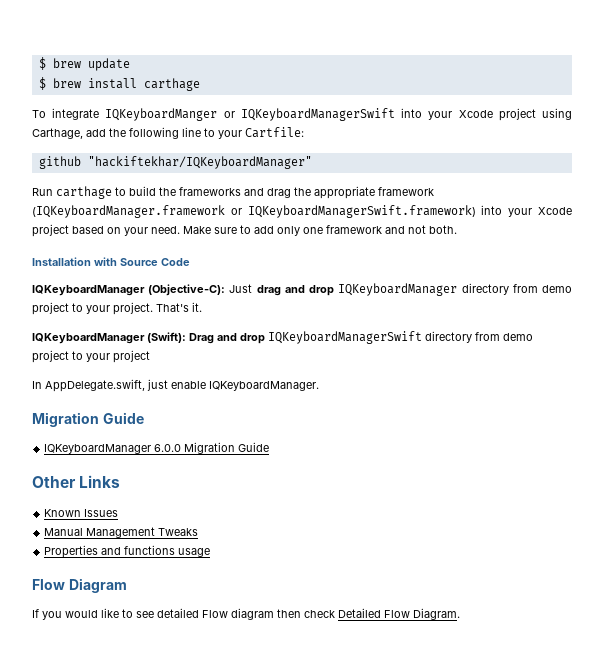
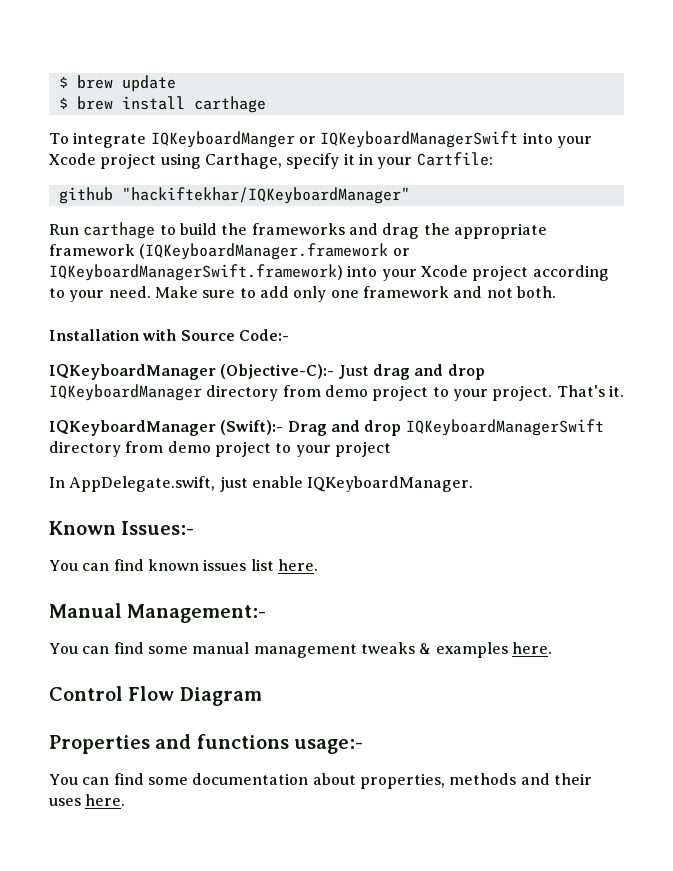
- To integrate IQKeyboardManger or IQKeyboardManagerSwift into your Xcode project using Carthage, add the following line to your Cartfile:
+ To integrate IQKeyboardManger or IQKeyboardManagerSwift into your Xcode project using Carthage, specify it in your Cartfile:
- Run carthage to build the frameworks and drag the appropriate framework (IQKeyboardManager.framework or IQKeyboardManagerSwift.framework) into your Xcode project based on your need.
+ Run carthage to build the frameworks and drag the appropriate framework (IQKeyboardManager.framework or IQKeyboardManagerSwift.framework) into your Xcode project according to your need.
- Installation with Source Code
- IQKeyboardManager (Objective-C): Just drag and drop IQKeyboardManager directory from demo project to your project.
+ Installation with Source Code:-
+ IQKeyboardManager (Objective-C):- Just drag and drop IQKeyboardManager directory from demo project to your project.
- IQKeyboardManager (Swift): Drag and drop IQKeyboardManagerSwift directory from demo project to your project
+ IQKeyboardManager (Swift):- Drag and drop IQKeyboardManagerSwift directory from demo project to your project
  In AppDelegate.swift, just enable IQKeyboardManager.
- Migration Guide
- IQKeyboardManager 6.0.0 Migration Guide
- Other Links
- Known Issues
- Manual Management Tweaks
- Properties and functions usage
- Flow Diagram
- If you would like to see detailed Flow diagram then check Detailed Flow Diagram.
+ Known Issues:-
+ You can find known issues list here.
+ Manual Management:-
+ You can find some manual management tweaks & examples here.
+ Control Flow Diagram
+ Properties and functions usage:-
+ You can find some documentation about properties, methods and their uses here.

